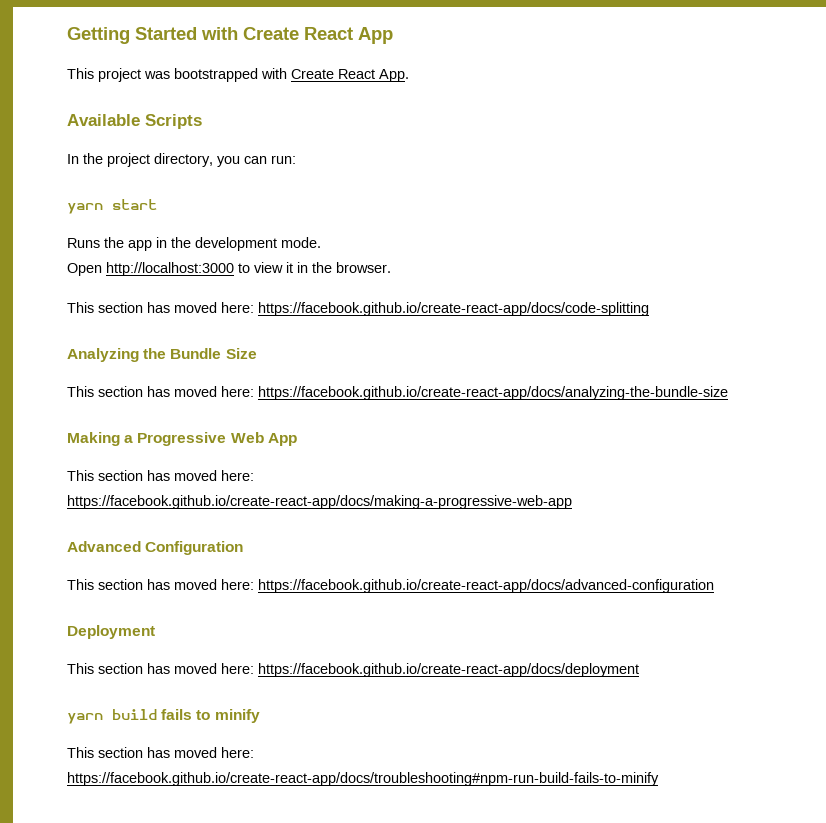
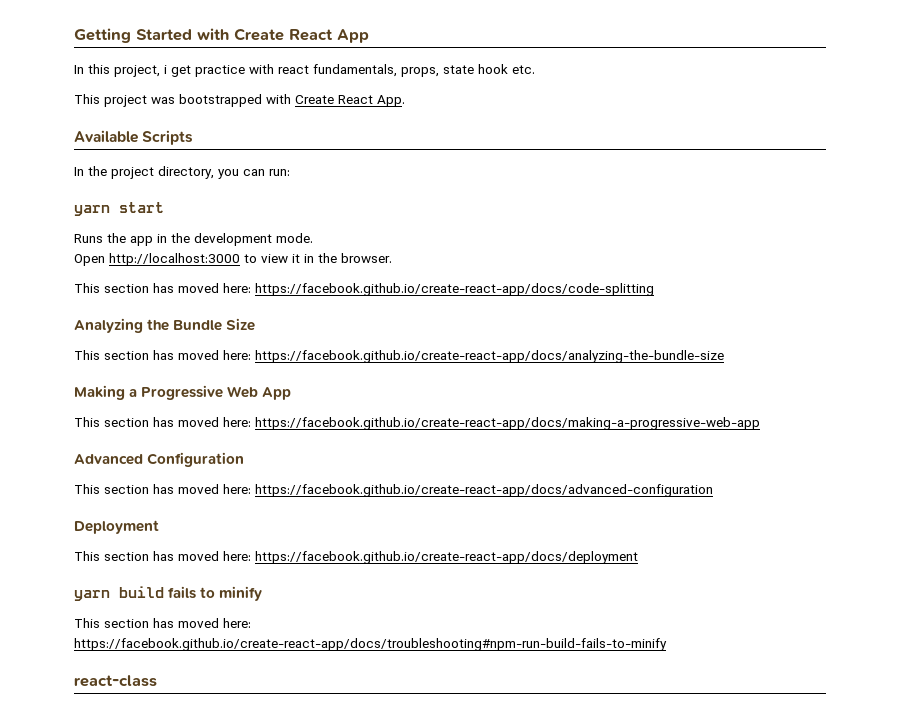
+ In this project, i get practice with react fundamentals, props, state hook etc.
+ react-class

